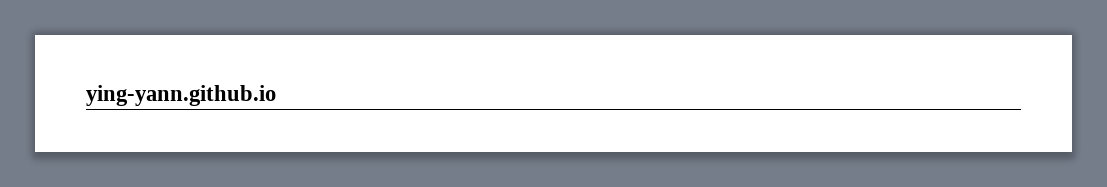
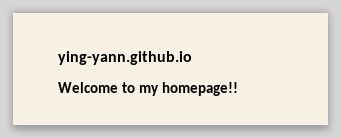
+ Welcome to my homepage!!

